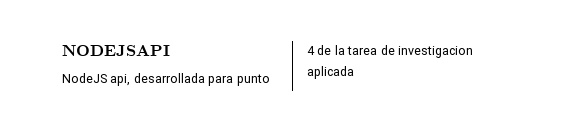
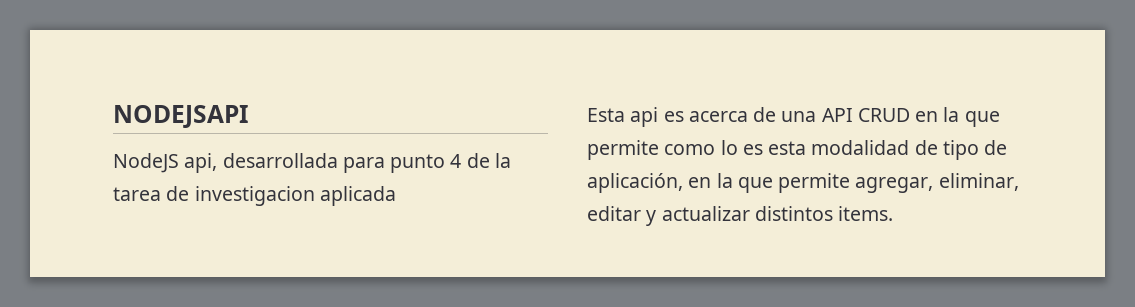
+ Esta api es acerca de una API CRUD en la que permite como lo es esta modalidad de tipo de aplicación, en la que permite agregar, eliminar, editar y actualizar distintos items.

